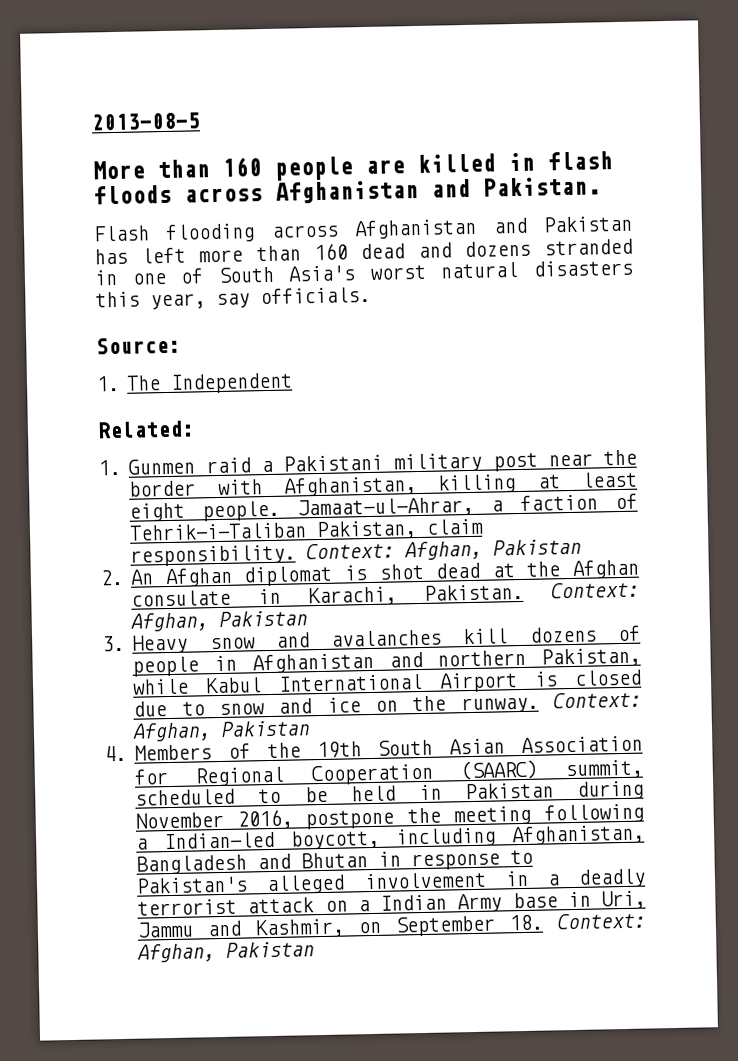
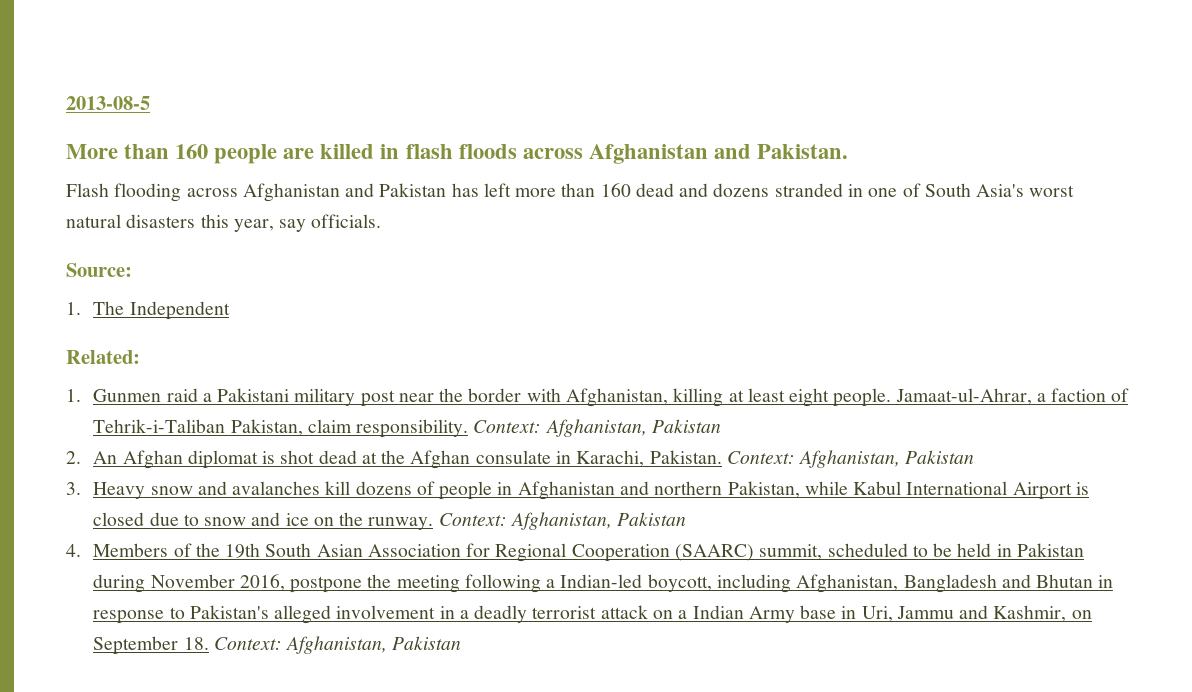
- Jamaat-ul-Ahrar, a faction of Tehrik-i-Taliban Pakistan, claim responsibility. Context: Afghan, Pakistan
+ Jamaat-ul-Ahrar, a faction of Tehrik-i-Taliban Pakistan, claim responsibility. Context: Afghanistan, Pakistan
- 2. An Afghan diplomat is shot dead at the Afghan consulate in Karachi, Pakistan. Context: Afghan, Pakistan
+ 2. An Afghan diplomat is shot dead at the Afghan consulate in Karachi, Pakistan. Context: Afghanistan, Pakistan
- 3. Heavy snow and avalanches kill dozens of people in Afghanistan and northern Pakistan, while Kabul International Airport is closed due to snow and ice on the runway. Context: Afghan, Pakistan
+ 3. Heavy snow and avalanches kill dozens of people in Afghanistan and northern Pakistan, while Kabul International Airport is closed due to snow and ice on the runway. Context: Afghanistan, Pakistan
- 4. Members of the 19th South Asian Association for Regional Cooperation (SAARC) summit, scheduled to be held in Pakistan during November 2016, postpone the meeting following a Indian-led boycott, including Afghanistan, Bangladesh and Bhutan in response to Pakistan's alleged involvement in a deadly terrorist attack on a Indian Army base in Uri, Jammu and Kashmir, on September 18. Context: Afghan, Pakistan
+ 4. Members of the 19th South Asian Association for Regional Cooperation (SAARC) summit, scheduled to be held in Pakistan during November 2016, postpone the meeting following a Indian-led boycott, including Afghanistan, Bangladesh and Bhutan in response to Pakistan's alleged involvement in a deadly terrorist attack on a Indian Army base in Uri, Jammu and Kashmir, on September 18. Context: Afghanistan, Pakistan

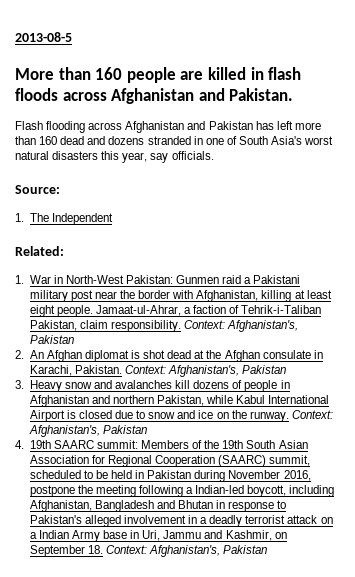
- 1. Gunmen raid a Pakistani military post near the border with Afghanistan, killing at least eight people.
+ 1. War in North-West Pakistan: Gunmen raid a Pakistani military post near the border with Afghanistan, killing at least eight people.
- Jamaat-ul-Ahrar, a faction of Tehrik-i-Taliban Pakistan, claim responsibility. Context: Afghanistan, Pakistan
+ Jamaat-ul-Ahrar, a faction of Tehrik-i-Taliban Pakistan, claim responsibility. Context: Afghanistan's, Pakistan
- 2. An Afghan diplomat is shot dead at the Afghan consulate in Karachi, Pakistan. Context: Afghanistan, Pakistan
+ 2. An Afghan diplomat is shot dead at the Afghan consulate in Karachi, Pakistan. Context: Afghanistan's, Pakistan
- 3. Heavy snow and avalanches kill dozens of people in Afghanistan and northern Pakistan, while Kabul International Airport is closed due to snow and ice on the runway. Context: Afghanistan, Pakistan
+ 3. Heavy snow and avalanches kill dozens of people in Afghanistan and northern Pakistan, while Kabul International Airport is closed due to snow and ice on the runway. Context: Afghanistan's, Pakistan
- 4. Members of the 19th South Asian Association for Regional Cooperation (SAARC) summit, scheduled to be held in Pakistan during November 2016, postpone the meeting following a Indian-led boycott, including Afghanistan, Bangladesh and Bhutan in response to Pakistan's alleged involvement in a deadly terrorist attack on a Indian Army base in Uri, Jammu and Kashmir, on September 18. Context: Afghanistan, Pakistan
+ 4. 19th SAARC summit: Members of the 19th South Asian Association for Regional Cooperation (SAARC) summit, scheduled to be held in Pakistan during November 2016, postpone the meeting following a Indian-led boycott, including Afghanistan, Bangladesh and Bhutan in response to Pakistan's alleged involvement in a deadly terrorist attack on a Indian Army base in Uri, Jammu and Kashmir, on September 18. Context: Afghanistan's, Pakistan

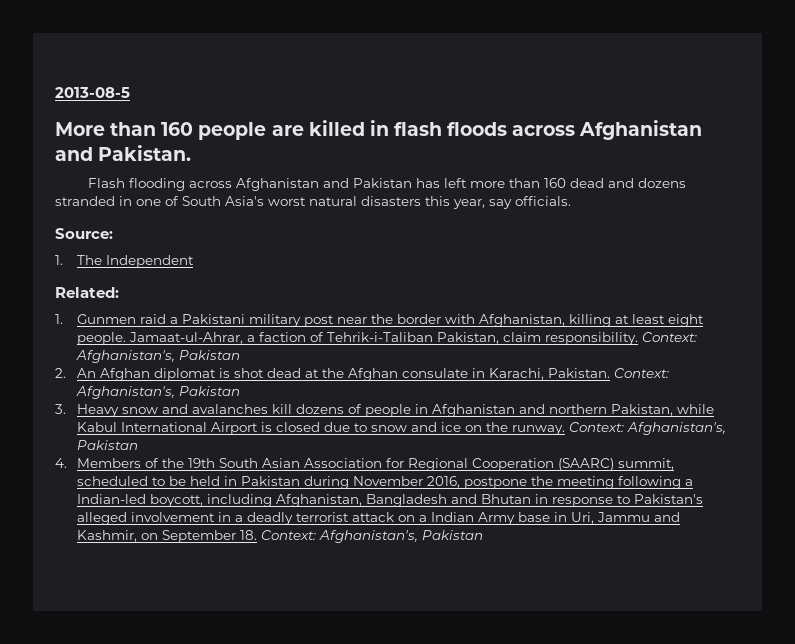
- 1. War in North-West Pakistan: Gunmen raid a Pakistani military post near the border with Afghanistan, killing at least eight people.
+ 1. Gunmen raid a Pakistani military post near the border with Afghanistan, killing at least eight people.
- 4. 19th SAARC summit: Members of the 19th South Asian Association for Regional Cooperation (SAARC) summit, scheduled to be held in Pakistan during November 2016, postpone the meeting following a Indian-led boycott, including Afghanistan, Bangladesh and Bhutan in response to Pakistan's alleged involvement in a deadly terrorist attack on a Indian Army base in Uri, Jammu and Kashmir, on September 18. Context:
+ 4. Members of the 19th South Asian Association for Regional Cooperation (SAARC) summit, scheduled to be held in Pakistan during November 2016, postpone the meeting following a Indian-led boycott, including Afghanistan, Bangladesh and Bhutan in response to Pakistan's alleged involvement in a deadly terrorist attack on a Indian Army base in Uri, Jammu and Kashmir, on September 18. Context:

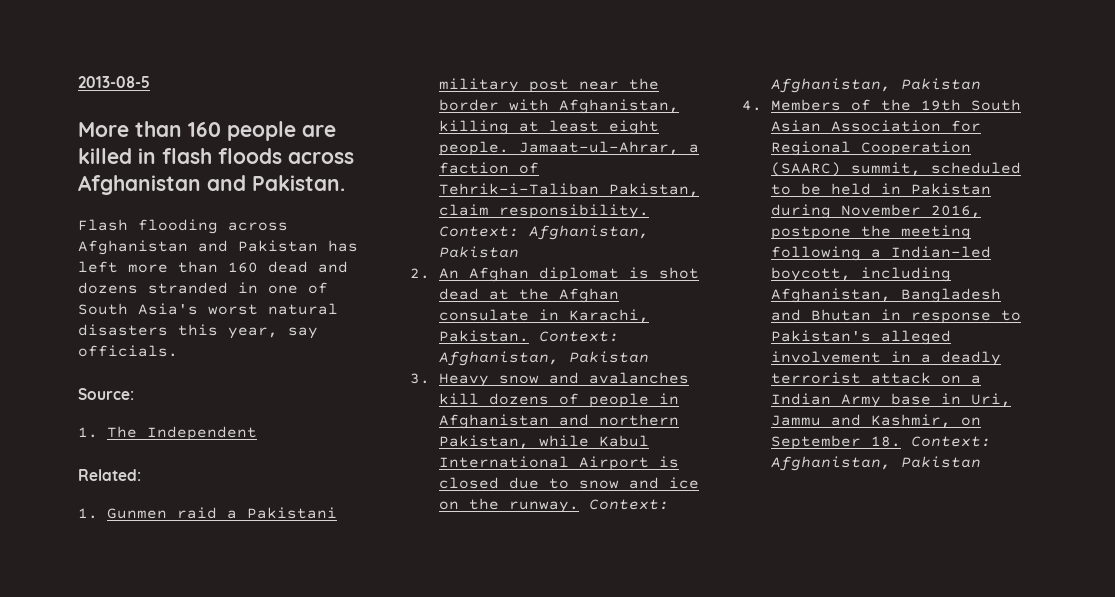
- Jamaat-ul-Ahrar, a faction of Tehrik-i-Taliban Pakistan, claim responsibility. Context: Afghanistan's, Pakistan
+ Jamaat-ul-Ahrar, a faction of Tehrik-i-Taliban Pakistan, claim responsibility. Context: Afghanistan, Pakistan
- 2. An Afghan diplomat is shot dead at the Afghan consulate in Karachi, Pakistan. Context: Afghanistan's, Pakistan
+ 2. An Afghan diplomat is shot dead at the Afghan consulate in Karachi, Pakistan. Context: Afghanistan, Pakistan
- 3. Heavy snow and avalanches kill dozens of people in Afghanistan and northern Pakistan, while Kabul International Airport is closed due to snow and ice on the runway. Context: Afghanistan's, Pakistan
+ 3. Heavy snow and avalanches kill dozens of people in Afghanistan and northern Pakistan, while Kabul International Airport is closed due to snow and ice on the runway. Context: Afghanistan, Pakistan
- 4. Members of the 19th South Asian Association for Regional Cooperation (SAARC) summit, scheduled to be held in Pakistan during November 2016, postpone the meeting following a Indian-led boycott, including Afghanistan, Bangladesh and Bhutan in response to Pakistan's alleged involvement in a deadly terrorist attack on a Indian Army base in Uri, Jammu and Kashmir, on September 18. Context: Afghanistan's, Pakistan
+ 4. Members of the 19th South Asian Association for Regional Cooperation (SAARC) summit, scheduled to be held in Pakistan during November 2016, postpone the meeting following a Indian-led boycott, including Afghanistan, Bangladesh and Bhutan in response to Pakistan's alleged involvement in a deadly terrorist attack on a Indian Army base in Uri, Jammu and Kashmir, on September 18. Context: Afghanistan, Pakistan

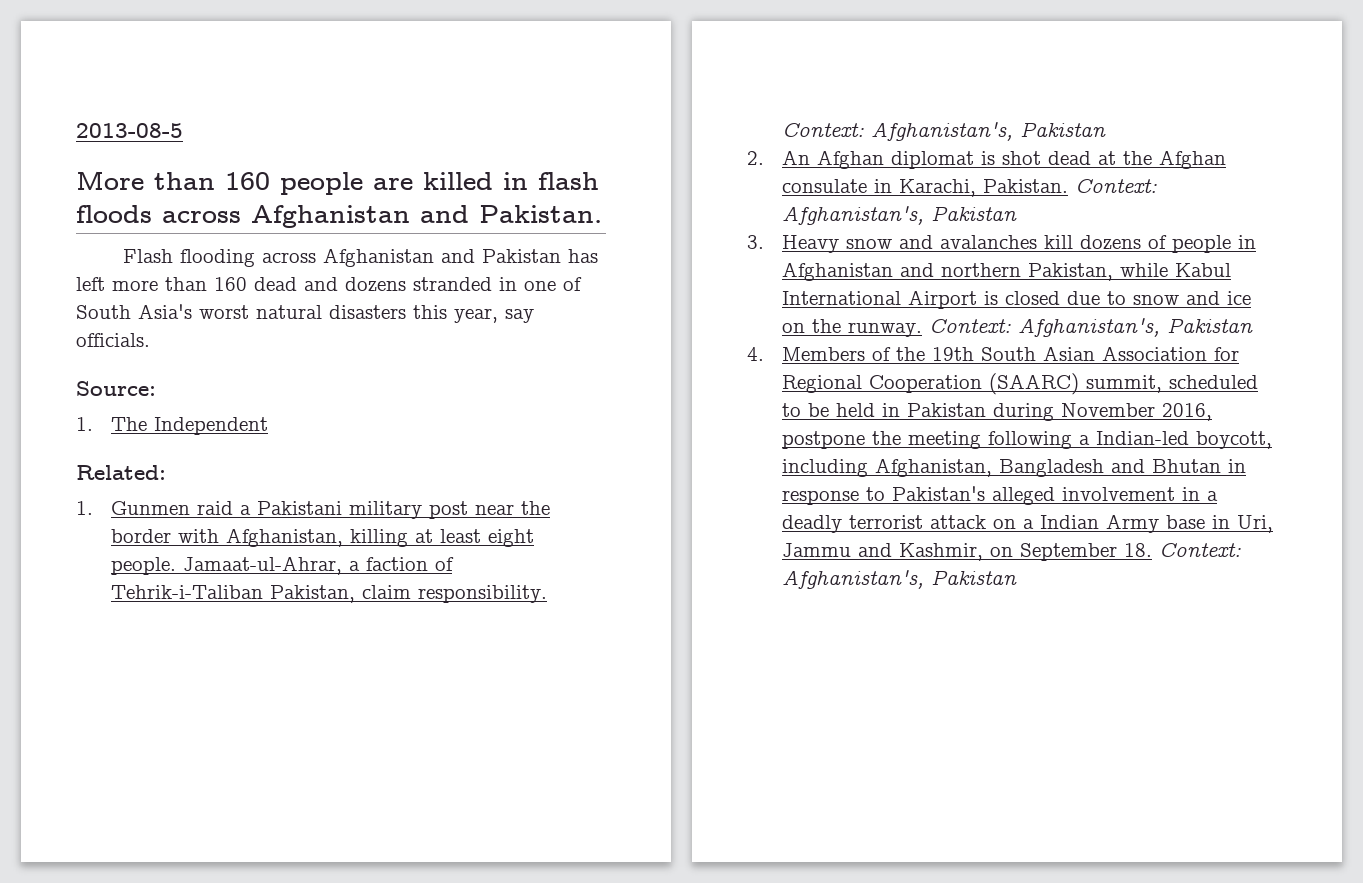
- Jamaat-ul-Ahrar, a faction of Tehrik-i-Taliban Pakistan, claim responsibility. Context: Afghanistan, Pakistan
+ Jamaat-ul-Ahrar, a faction of Tehrik-i-Taliban Pakistan, claim responsibility. Context: Afghanistan's, Pakistan
- 2. An Afghan diplomat is shot dead at the Afghan consulate in Karachi, Pakistan. Context: Afghanistan, Pakistan
+ 2. An Afghan diplomat is shot dead at the Afghan consulate in Karachi, Pakistan. Context: Afghanistan's, Pakistan
- 3. Heavy snow and avalanches kill dozens of people in Afghanistan and northern Pakistan, while Kabul International Airport is closed due to snow and ice on the runway. Context: Afghanistan, Pakistan
+ 3. Heavy snow and avalanches kill dozens of people in Afghanistan and northern Pakistan, while Kabul International Airport is closed due to snow and ice on the runway. Context: Afghanistan's, Pakistan
- 4. Members of the 19th South Asian Association for Regional Cooperation (SAARC) summit, scheduled to be held in Pakistan during November 2016, postpone the meeting following a Indian-led boycott, including Afghanistan, Bangladesh and Bhutan in response to Pakistan's alleged involvement in a deadly terrorist attack on a Indian Army base in Uri, Jammu and Kashmir, on September 18. Context: Afghanistan, Pakistan
+ 4. Members of the 19th South Asian Association for Regional Cooperation (SAARC) summit, scheduled to be held in Pakistan during November 2016, postpone the meeting following a Indian-led boycott, including Afghanistan, Bangladesh and Bhutan in response to Pakistan's alleged involvement in a deadly terrorist attack on a Indian Army base in Uri, Jammu and Kashmir, on September 18. Context: Afghanistan's, Pakistan

